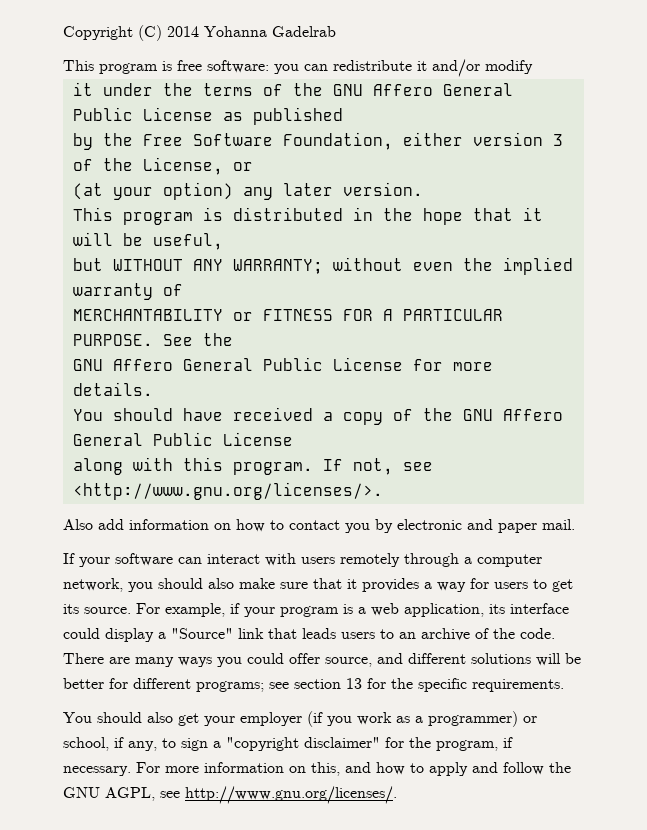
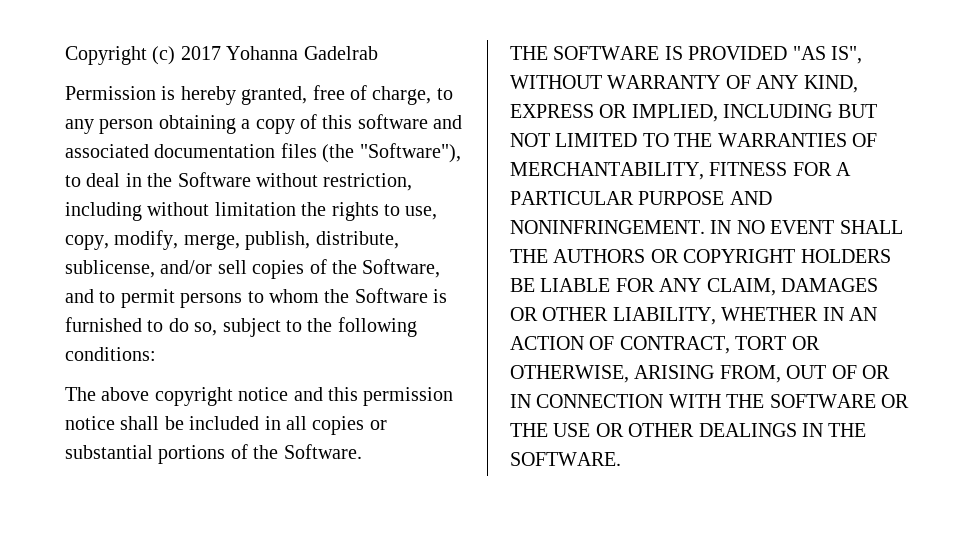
- Copyright (C) 2014 Yohanna Gadelrab
+ Copyright (c) 2017 Yohanna Gadelrab
- This program is free software: you can redistribute it and/or modify
- it under the terms of the GNU Affero General Public License as published
- by the Free Software Foundation, either version 3 of the License, or
- (at your option) any later version.
- This program is distributed in the hope that it will be useful,
- but WITHOUT ANY WARRANTY; without even the implied warranty of
- MERCHANTABILITY or FITNESS FOR A PARTICULAR PURPOSE. See the
- GNU Affero General Public License for more details.
- You should have received a copy of the GNU Affero General Public License
- along with this program. If not, see <http://www.gnu.org/licenses/>.
- Also add information on how to contact you by electronic and paper mail.
- If your software can interact with users remotely through a computer network, you should also make sure that it provides a way for users to get its source. For example, if your program is a web application, its interface could display a "Source" link that leads users to an archive of the code. There are many ways you could offer source, and different solutions will be better for different programs; see section 13 for the specific requirements.
- You should also get your employer (if you work as a programmer) or school, if any, to sign a "copyright disclaimer" for the program, if necessary. For more information on this, and how to apply and follow the GNU AGPL, see http://www.gnu.org/licenses/.
+ Permission is hereby granted, free of charge, to any person obtaining a copy of this software and associated documentation files (the "Software"), to deal in the Software without restriction, including without limitation the rights to use, copy, modify, merge, publish, distribute, sublicense, and/or sell copies of the Software, and to permit persons to whom the Software is furnished to do so, subject to the following conditions:
+ The above copyright notice and this permission notice shall be included in all copies or substantial portions of the Software.
+ THE SOFTWARE IS PROVIDED "AS IS", WITHOUT WARRANTY OF ANY KIND, EXPRESS OR IMPLIED, INCLUDING BUT NOT LIMITED TO THE WARRANTIES OF MERCHANTABILITY, FITNESS FOR A PARTICULAR PURPOSE AND NONINFRINGEMENT. IN NO EVENT SHALL THE AUTHORS OR COPYRIGHT HOLDERS BE LIABLE FOR ANY CLAIM, DAMAGES OR OTHER LIABILITY, WHETHER IN AN ACTION OF CONTRACT, TORT OR OTHERWISE, ARISING FROM, OUT OF OR IN CONNECTION WITH THE SOFTWARE OR THE USE OR OTHER DEALINGS IN THE SOFTWARE.

